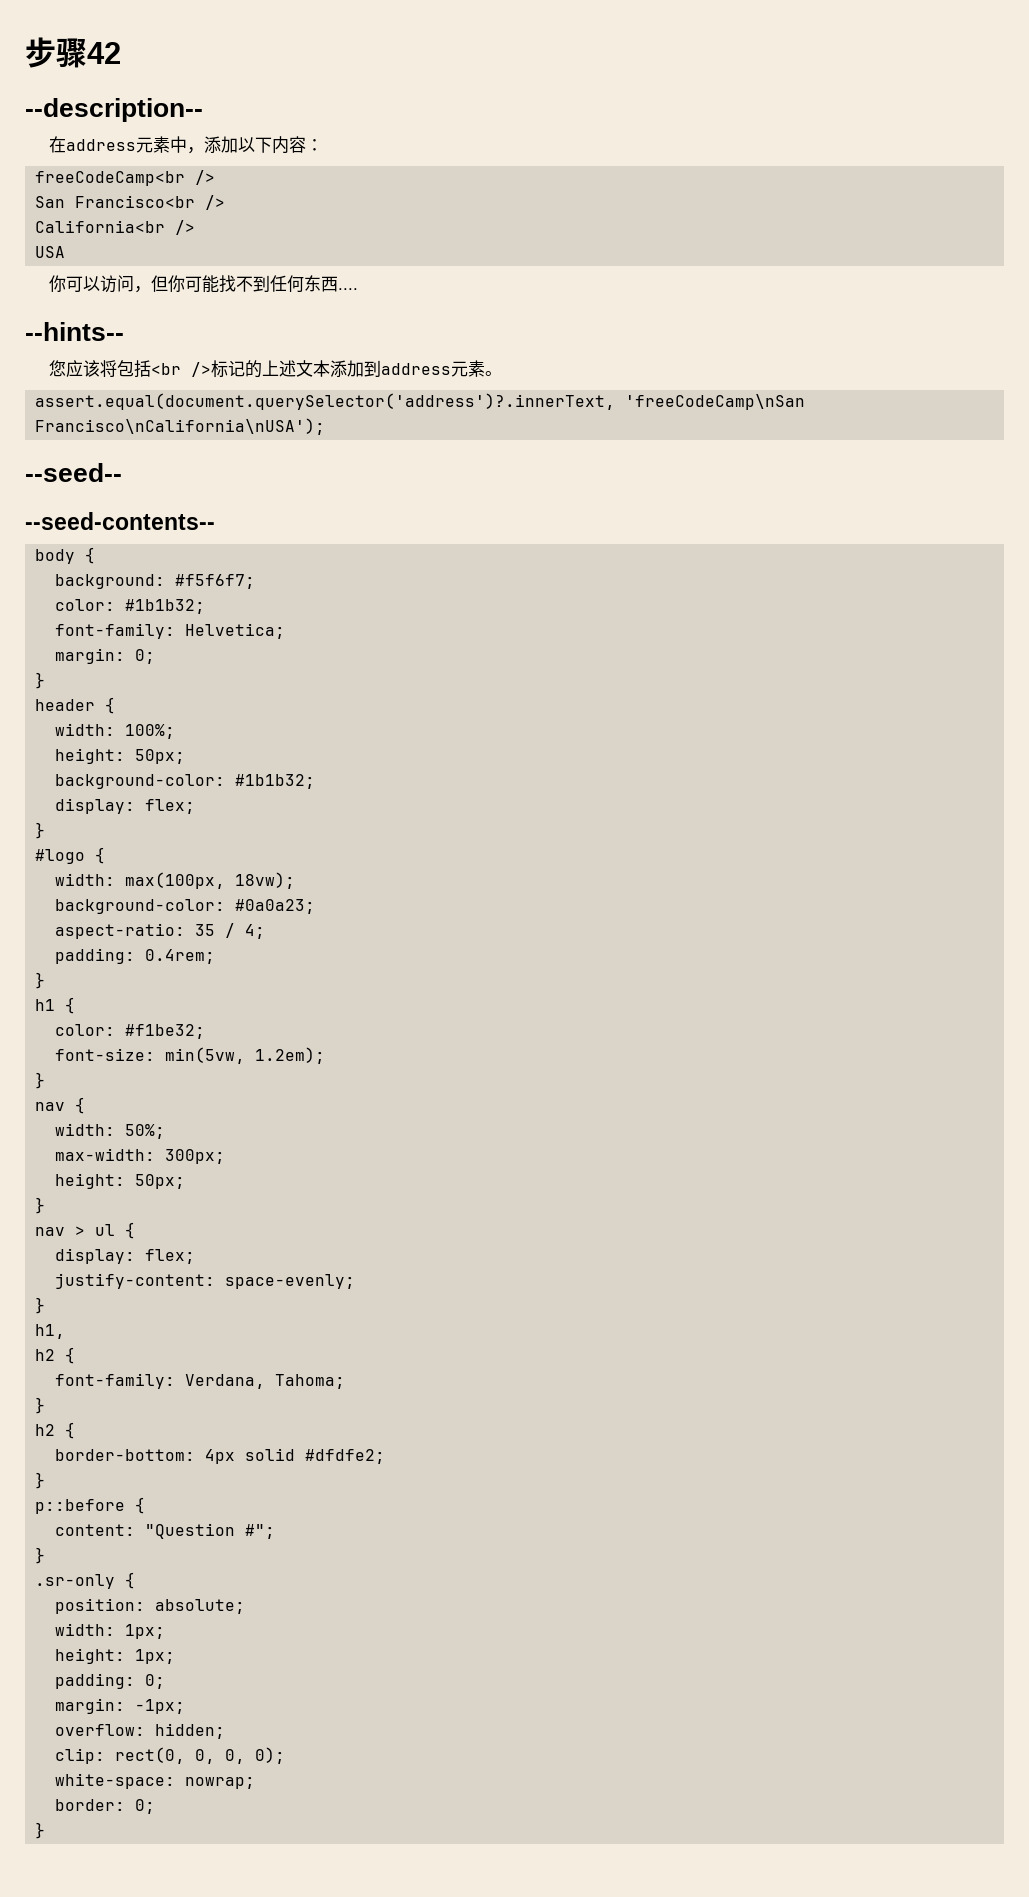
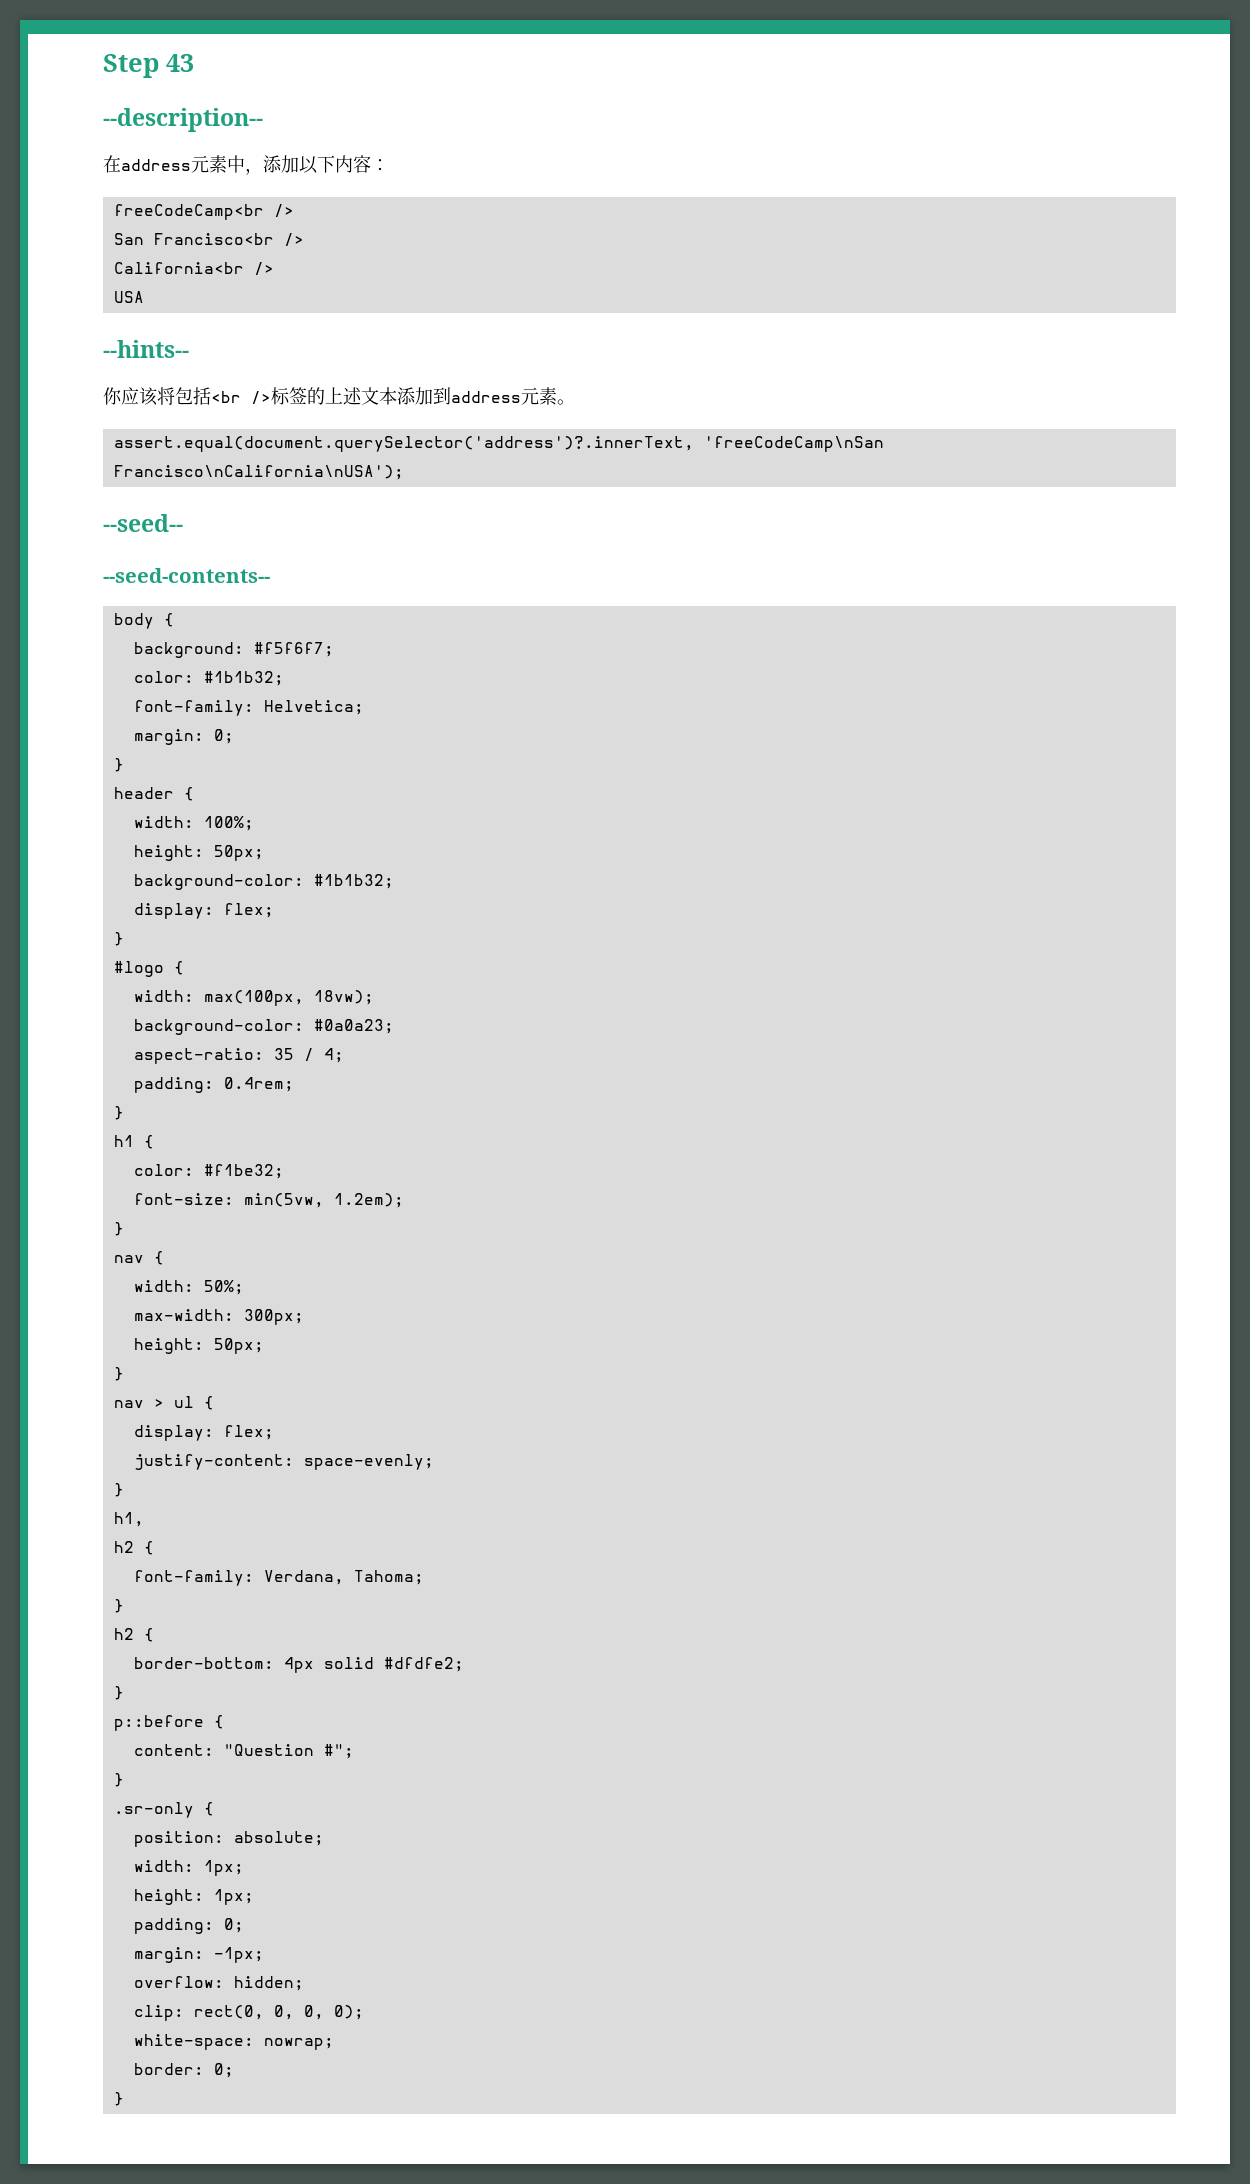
- 步骤42
+ Step 43
- 你可以访问，但你可能找不到任何东西....
- 您应该将包括<br />标记的上述文本添加到address元素。
+ 你应该将包括<br />标签的上述文本添加到address元素。

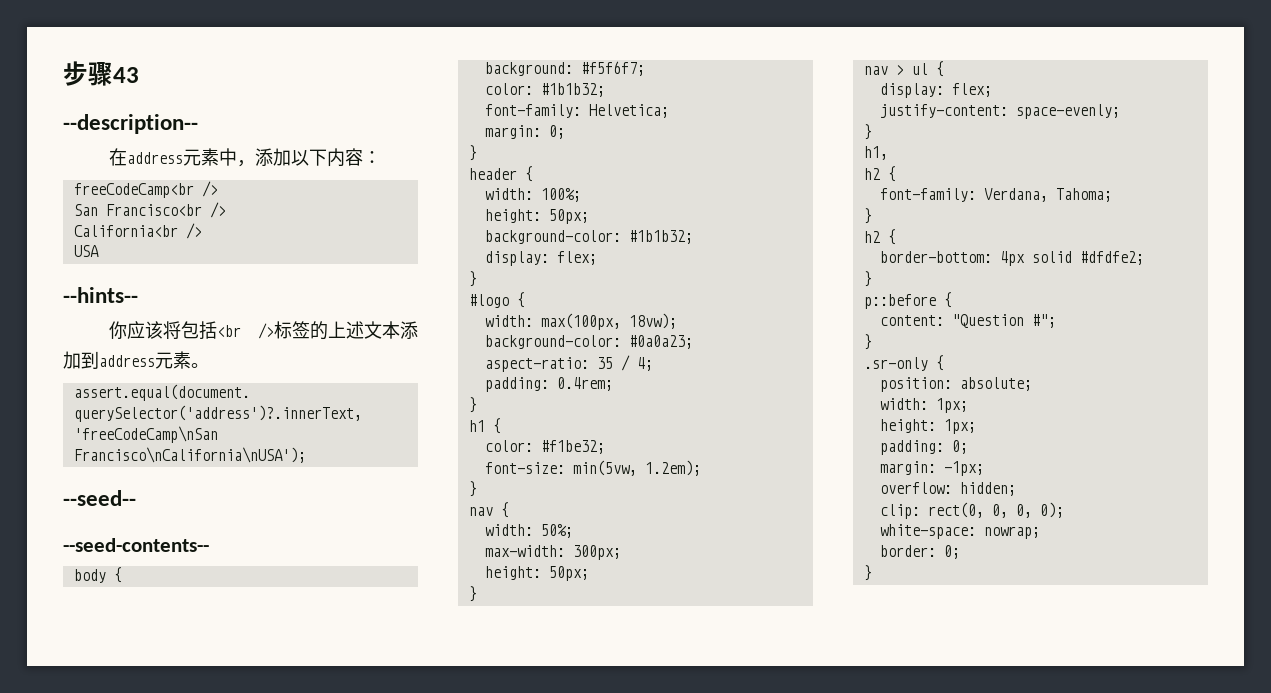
- Step 43
+ 步骤43

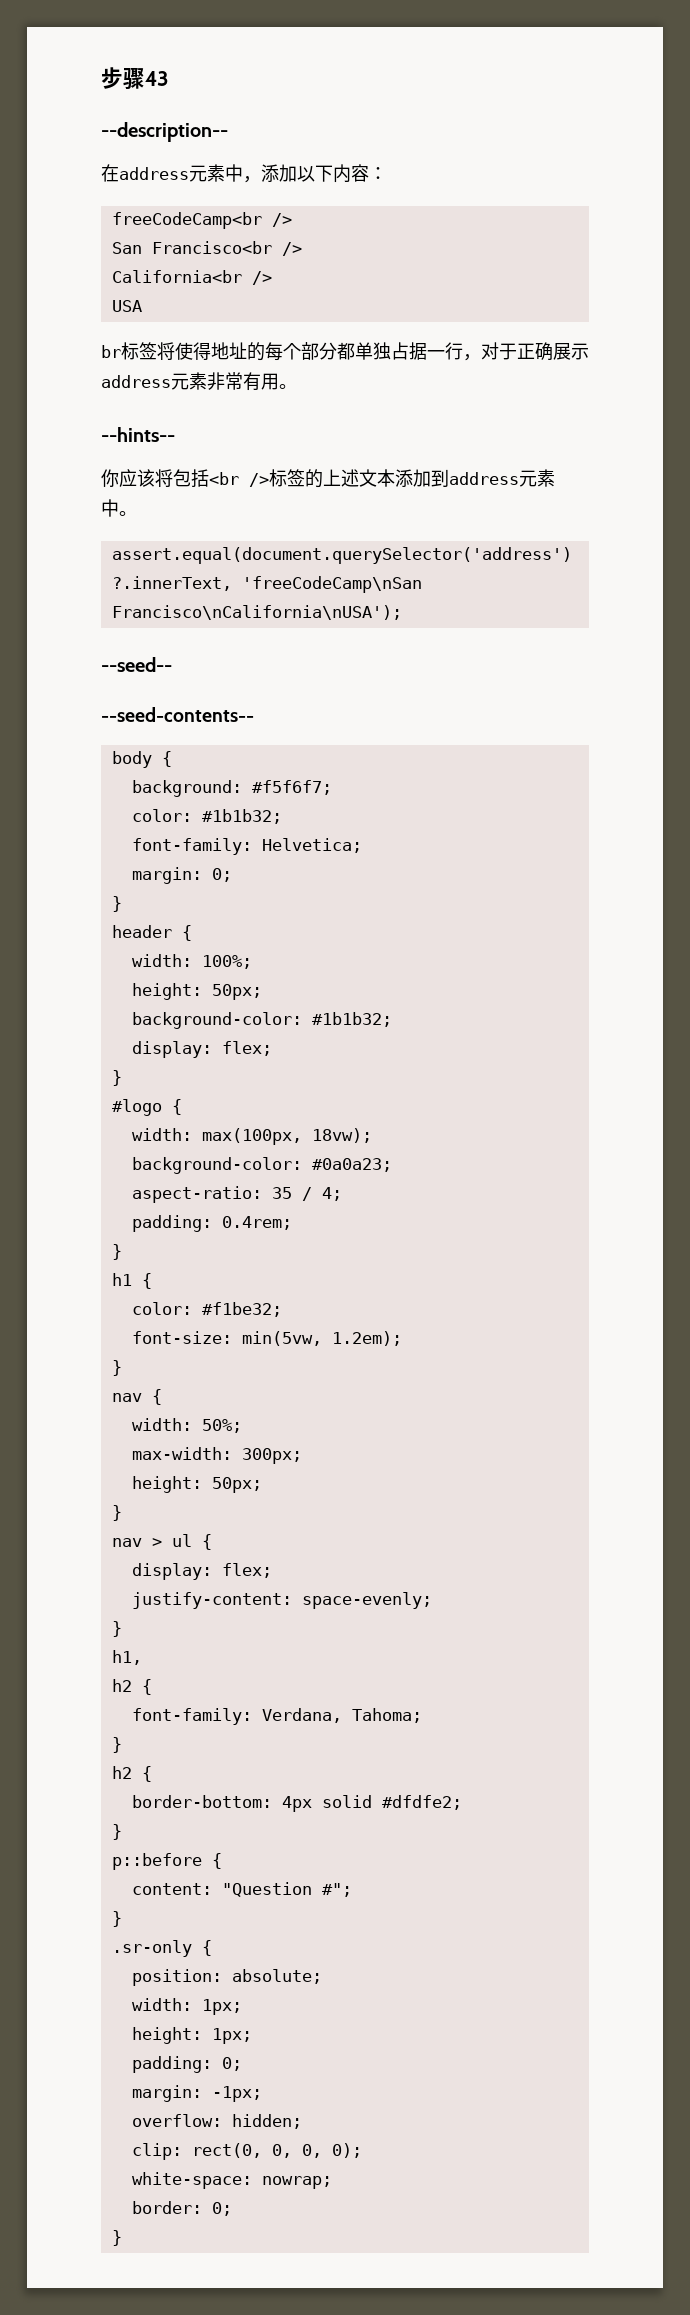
+ br标签将使得地址的每个部分都单独占据一行，对于正确展示address元素非常有用。
- 你应该将包括<br />标签的上述文本添加到address元素。
+ 你应该将包括<br />标签的上述文本添加到address元素中。

